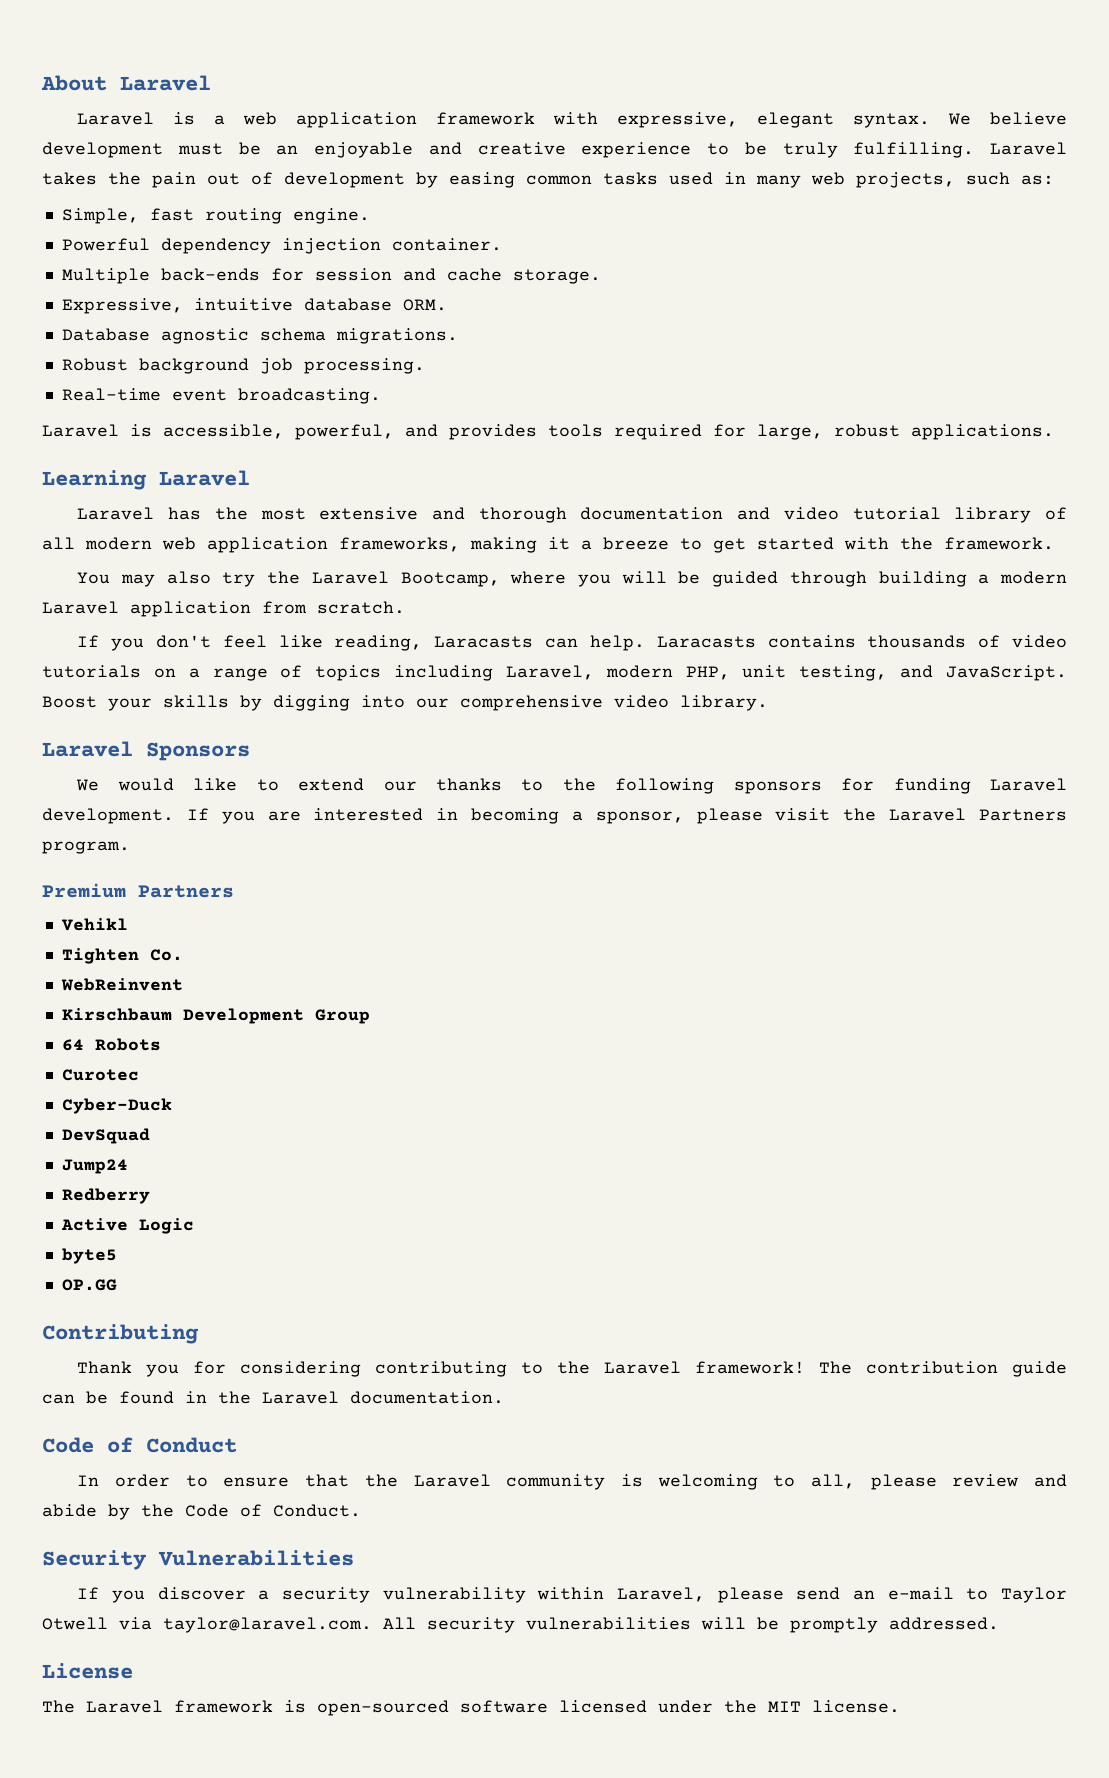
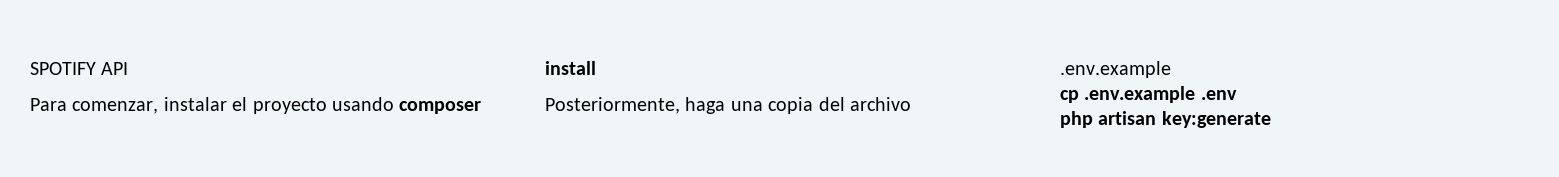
- About Laravel
- Laravel is a web application framework with expressive, elegant syntax. We believe development must be an enjoyable and creative experience to be truly fulfilling. Laravel takes the pain out of development by easing common tasks used in many web projects, such as:
- Simple, fast routing engine.
- Powerful dependency injection container.
- Multiple back-ends for session and cache storage.
- Expressive, intuitive database ORM.
- Database agnostic schema migrations.
- Robust background job processing.
- Real-time event broadcasting.
- Laravel is accessible, powerful, and provides tools required for large, robust applications.
- Learning Laravel
- Laravel has the most extensive and thorough documentation and video tutorial library of all modern web application frameworks, making it a breeze to get started with the framework.
- You may also try the Laravel Bootcamp, where you will be guided through building a modern Laravel application from scratch.
- If you don't feel like reading, Laracasts can help. Laracasts contains thousands of video tutorials on a range of topics including Laravel, modern PHP, unit testing, and JavaScript. Boost your skills by digging into our comprehensive video library.
- Laravel Sponsors
- We would like to extend our thanks to the following sponsors for funding Laravel development. If you are interested in becoming a sponsor, please visit the Laravel Partners program.
- Premium Partners
- Vehikl
- Tighten Co.
- WebReinvent
- Kirschbaum Development Group
- 64 Robots
- Curotec
- Cyber-Duck
- DevSquad
- Jump24
- Redberry
- Active Logic
- byte5
- OP.GG
- Contributing
- Thank you for considering contributing to the Laravel framework! The contribution guide can be found in the Laravel documentation.
- Code of Conduct
- In order to ensure that the Laravel community is welcoming to all, please review and abide by the Code of Conduct.
- Security Vulnerabilities
- If you discover a security vulnerability within Laravel, please send an e-mail to Taylor Otwell via taylor@laravel.com. All security vulnerabilities will be promptly addressed.
- License
- The Laravel framework is open-sourced software licensed under the MIT license.
+ SPOTIFY API
+ Para comenzar, instalar el proyecto usando composer install
+ Posteriormente, haga una copia del archivo .env.example
+ cp .env.example .env
+ php artisan key:generate

